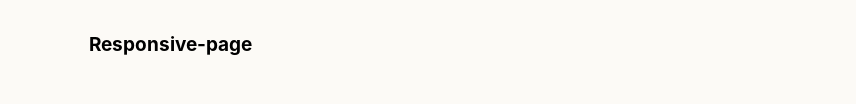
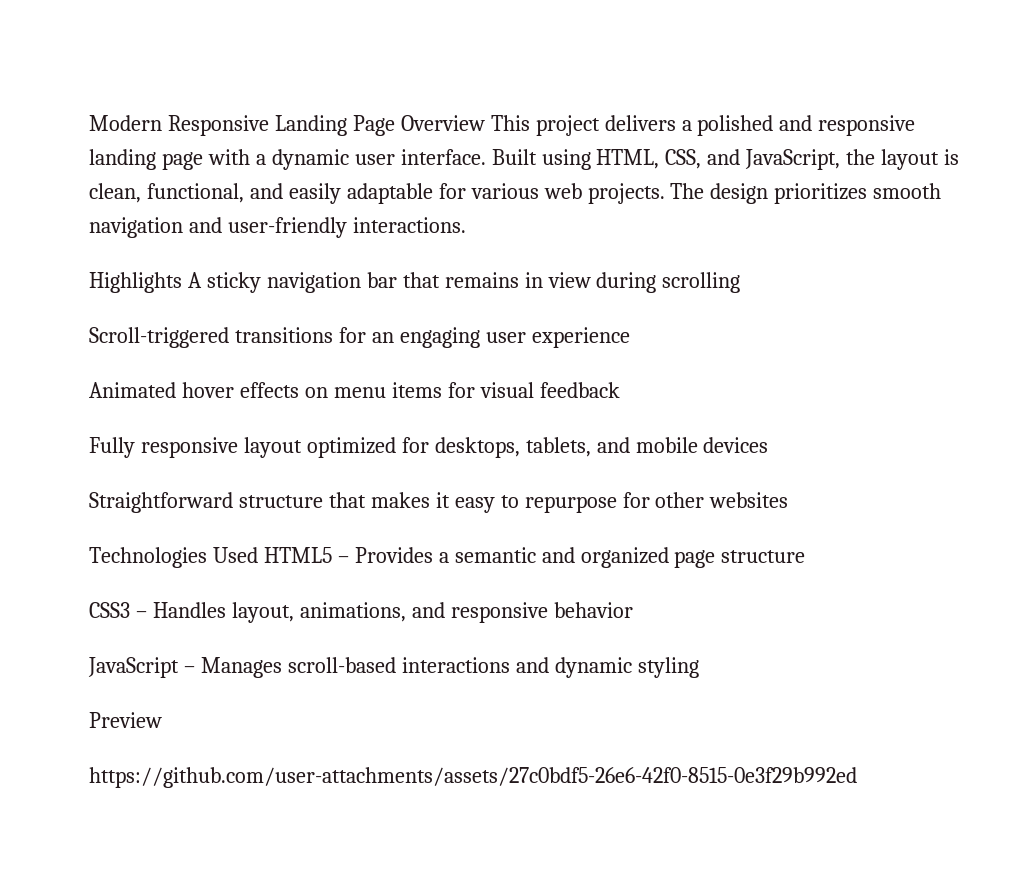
- Responsive-page
+ Modern Responsive Landing Page Overview This project delivers a polished and responsive landing page with a dynamic user interface. Built using HTML, CSS, and JavaScript, the layout is clean, functional, and easily adaptable for various web projects. The design prioritizes smooth navigation and user-friendly interactions.
+ Highlights A sticky navigation bar that remains in view during scrolling
+ Scroll-triggered transitions for an engaging user experience
+ Animated hover effects on menu items for visual feedback
+ Fully responsive layout optimized for desktops, tablets, and mobile devices
+ Straightforward structure that makes it easy to repurpose for other websites
+ Technologies Used HTML5 – Provides a semantic and organized page structure
+ CSS3 – Handles layout, animations, and responsive behavior
+ JavaScript – Manages scroll-based interactions and dynamic styling
+ Preview
+ https://github.com/user-attachments/assets/27c0bdf5-26e6-42f0-8515-0e3f29b992ed

